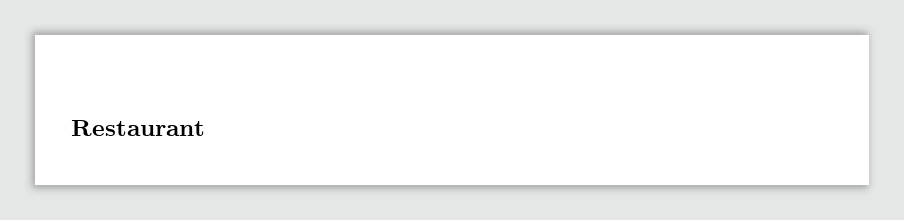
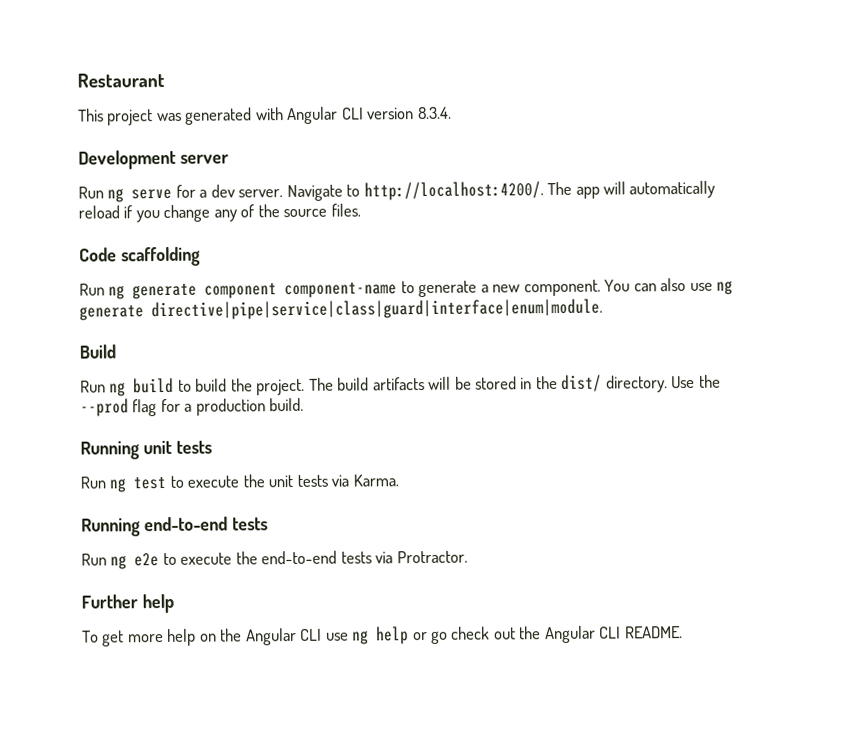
+ This project was generated with Angular CLI version 8.3.4.
+ Development server
+ Run ng serve for a dev server. Navigate to http://localhost:4200/. The app will automatically reload if you change any of the source files.
+ Code scaffolding
+ Run ng generate component component-name to generate a new component. You can also use ng generate directive|pipe|service|class|guard|interface|enum|module.
+ Build
+ Run ng build to build the project. The build artifacts will be stored in the dist/ directory. Use the --prod flag for a production build.
+ Running unit tests
+ Run ng test to execute the unit tests via Karma.
+ Running end-to-end tests
+ Run ng e2e to execute the end-to-end tests via Protractor.
+ Further help
+ To get more help on the Angular CLI use ng help or go check out the Angular CLI README.

